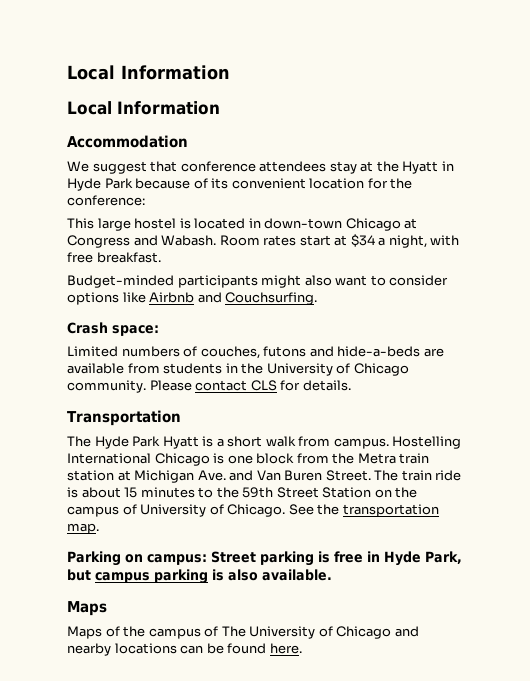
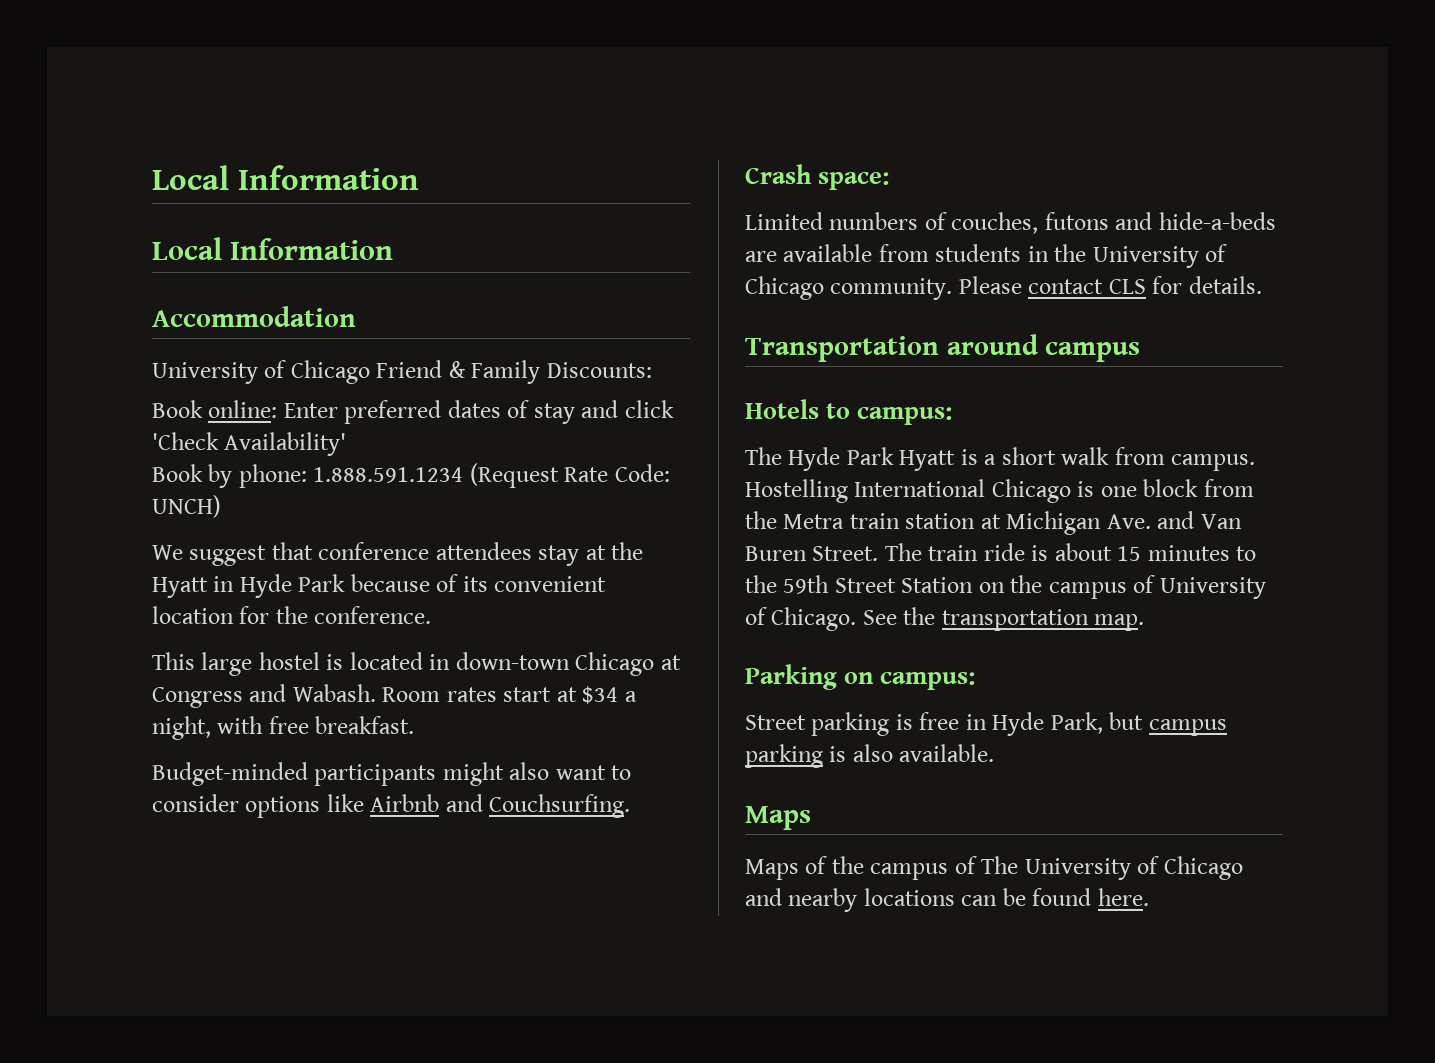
+ University of Chicago Friend & Family Discounts:
+ Book online: Enter preferred dates of stay and click 'Check Availability'
+ Book by phone: 1.888.591.1234 (Request Rate Code: UNCH)
- We suggest that conference attendees stay at the Hyatt in Hyde Park because of its convenient location for the conference:
+ We suggest that conference attendees stay at the Hyatt in Hyde Park because of its convenient location for the conference.
- Transportation
+ Transportation around campus
+ Hotels to campus:
- Parking on campus: Street parking is free in Hyde Park, but campus parking is also available.
+ Parking on campus:
+ Street parking is free in Hyde Park, but campus parking is also available.

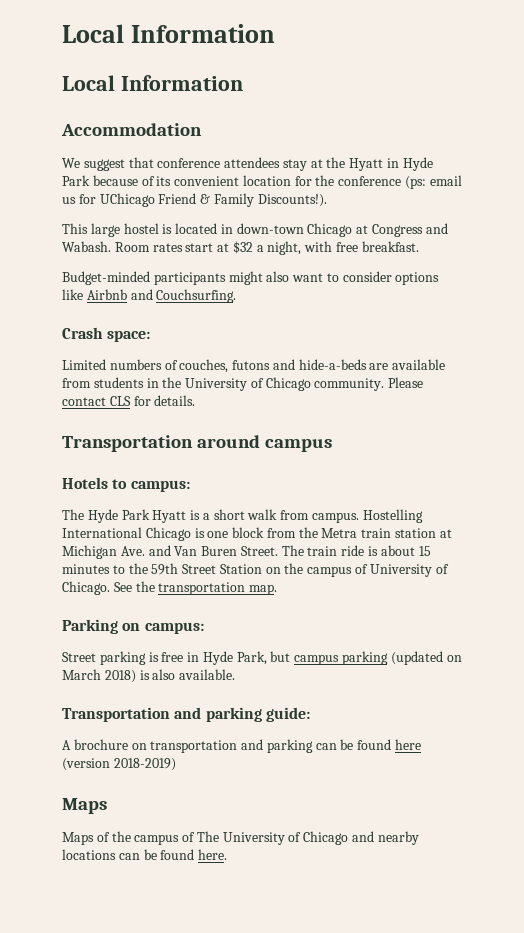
- University of Chicago Friend & Family Discounts:
- Book online: Enter preferred dates of stay and click 'Check Availability'
- Book by phone: 1.888.591.1234 (Request Rate Code: UNCH)
- We suggest that conference attendees stay at the Hyatt in Hyde Park because of its convenient location for the conference.
+ We suggest that conference attendees stay at the Hyatt in Hyde Park because of its convenient location for the conference (ps: email us for UChicago Friend & Family Discounts!).
- Room rates start at $34 a night, with free breakfast.
+ Room rates start at $32 a night, with free breakfast.
- Street parking is free in Hyde Park, but campus parking is also available.
+ Street parking is free in Hyde Park, but campus parking (updated on March 2018) is also available.
+ Transportation and parking guide:
+ A brochure on transportation and parking can be found here (version 2018-2019)

